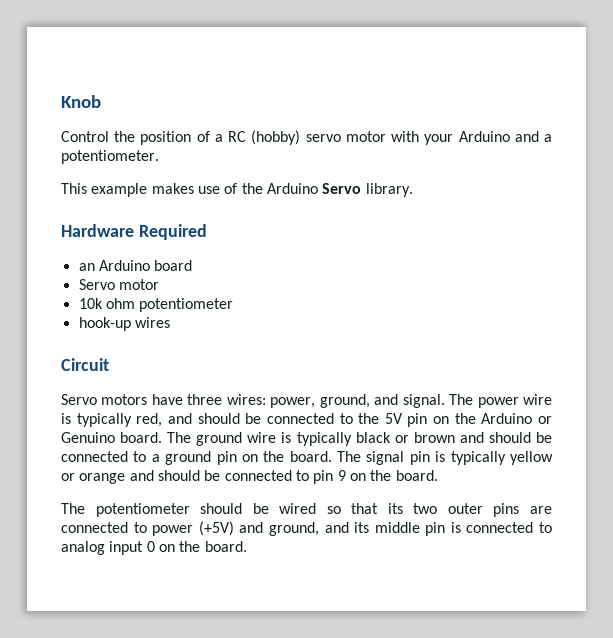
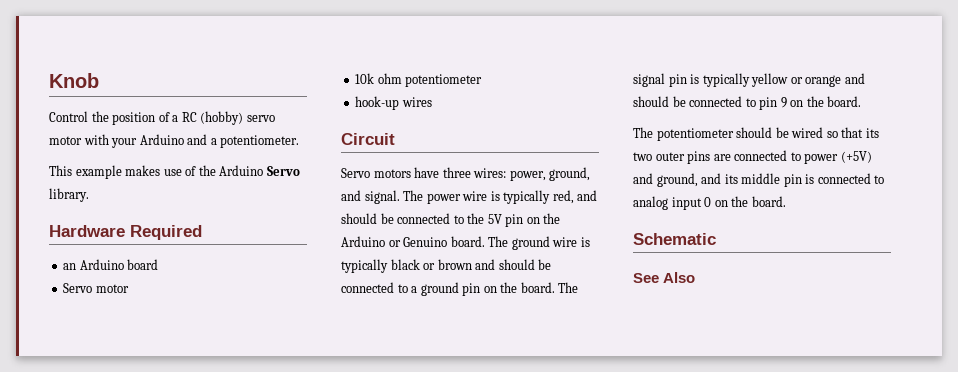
+ Schematic
+ See Also

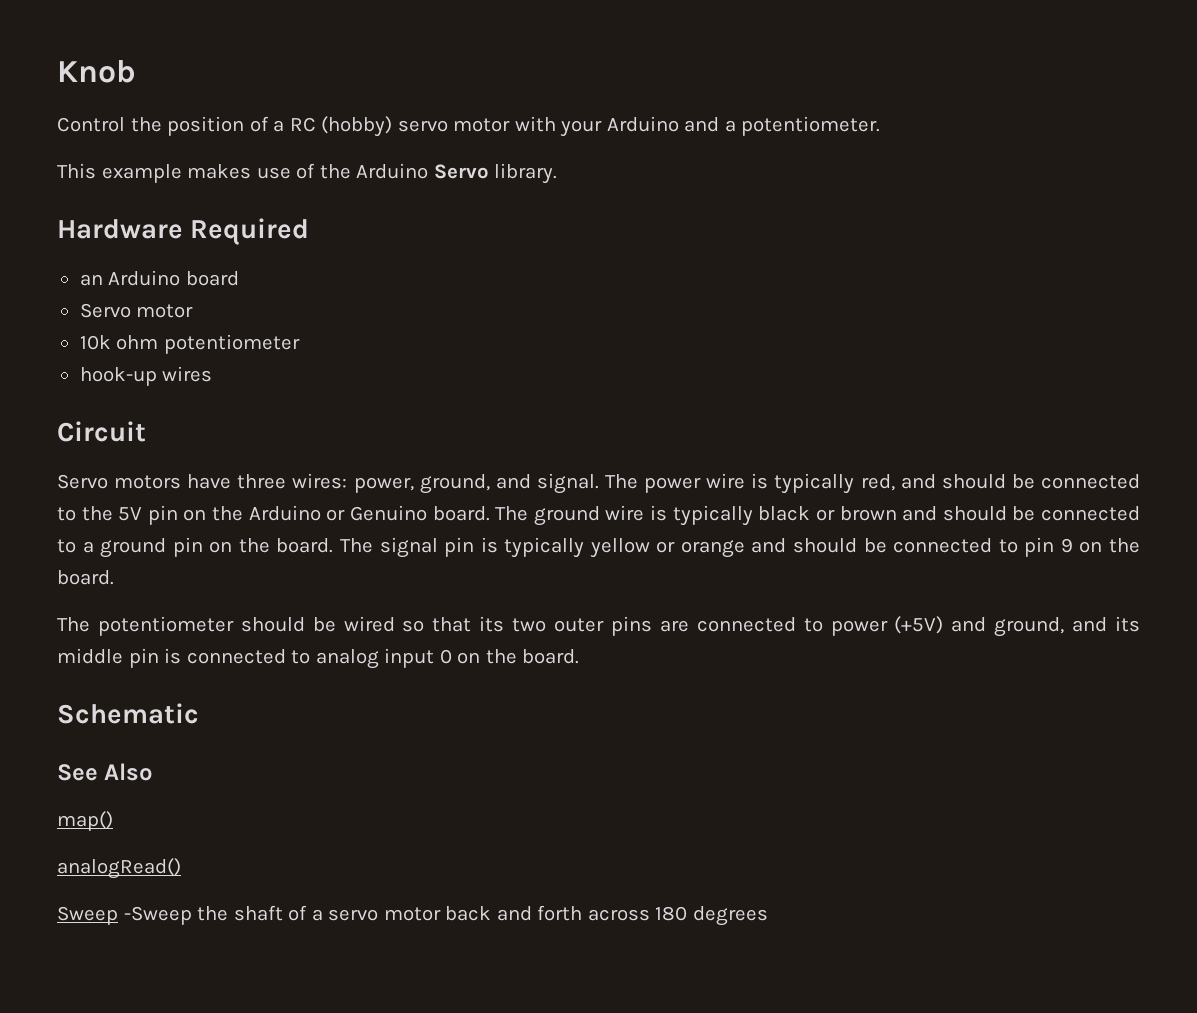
+ map()
+ analogRead()
+ Sweep -Sweep the shaft of a servo motor back and forth across 180 degrees

